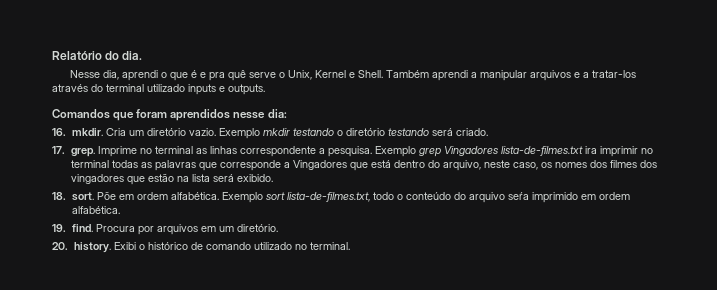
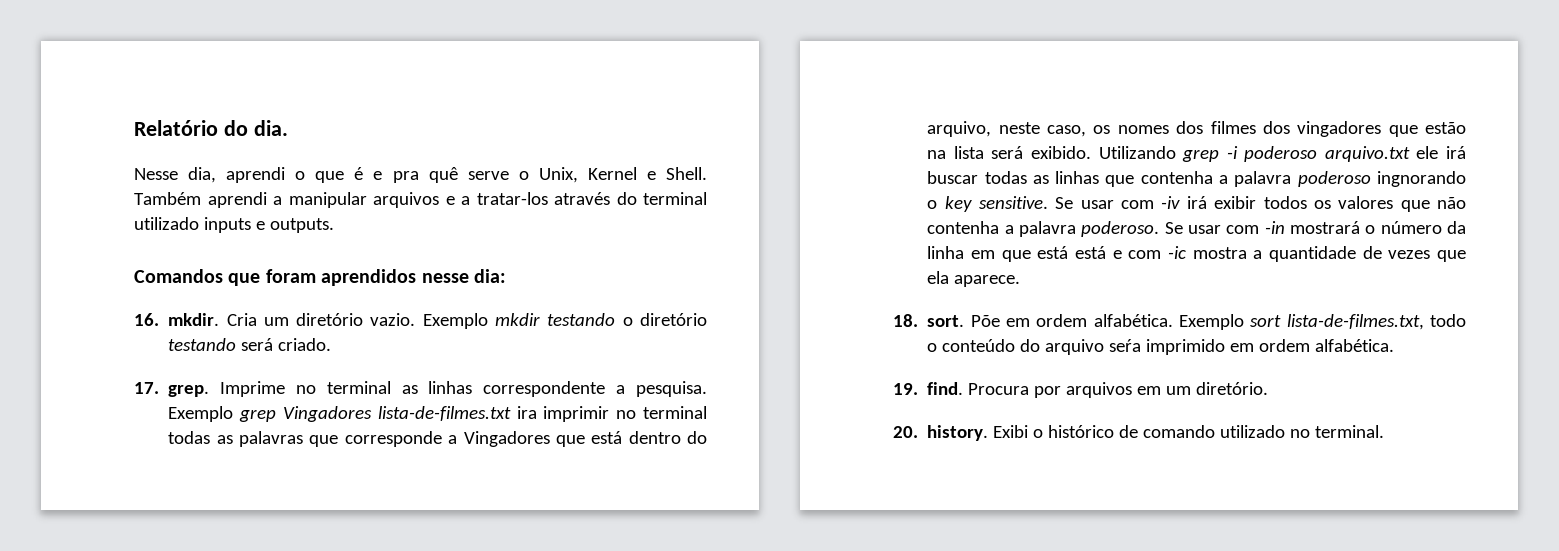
+ Utilizando grep -i poderoso arquivo.txt ele irá buscar todas as linhas que contenha a palavra poderoso ingnorando o key sensitive. Se usar com -iv irá exibir todos os valores que não contenha a palavra poderoso. Se usar com -in mostrará o número da linha em que está está e com -ic mostra a quantidade de vezes que ela aparece.

